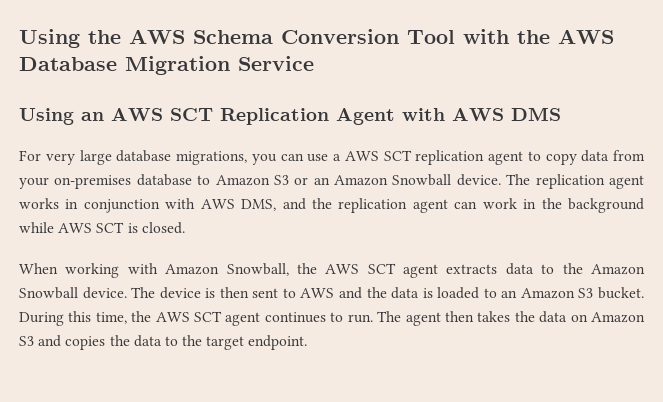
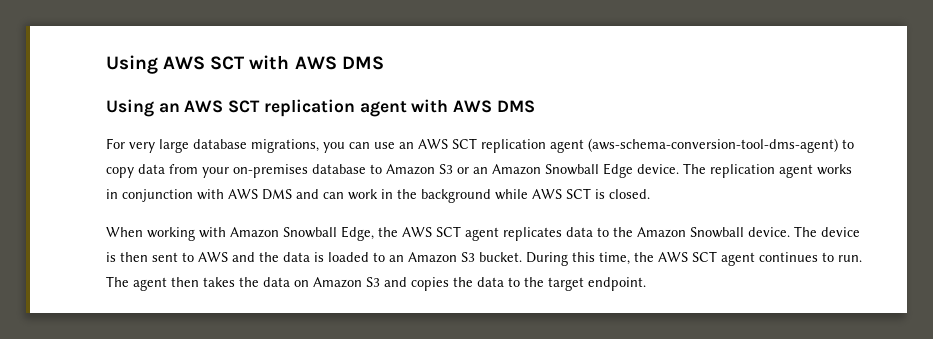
- Using the AWS Schema Conversion Tool with the AWS Database Migration Service
+ Using AWS SCT with AWS DMS
- Using an AWS SCT Replication Agent with AWS DMS
+ Using an AWS SCT replication agent with AWS DMS
- For very large database migrations, you can use a AWS SCT replication agent to copy data from your on-premises database to Amazon S3 or an Amazon Snowball device.
+ For very large database migrations, you can use an AWS SCT replication agent (aws-schema-conversion-tool-dms-agent) to copy data from your on-premises database to Amazon S3 or an Amazon Snowball Edge device.
- The replication agent works in conjunction with AWS DMS, and the replication agent can work in the background while AWS SCT is closed.
+ The replication agent works in conjunction with AWS DMS and can work in the background while AWS SCT is closed.
- When working with Amazon Snowball, the AWS SCT agent extracts data to the Amazon Snowball device.
+ When working with Amazon Snowball Edge, the AWS SCT agent replicates data to the Amazon Snowball device.

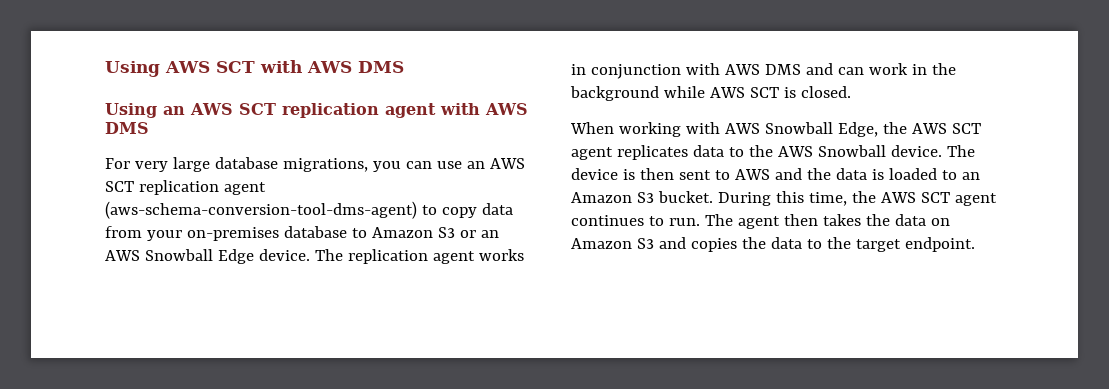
- For very large database migrations, you can use an AWS SCT replication agent (aws-schema-conversion-tool-dms-agent) to copy data from your on-premises database to Amazon S3 or an Amazon Snowball Edge device.
+ For very large database migrations, you can use an AWS SCT replication agent (aws-schema-conversion-tool-dms-agent) to copy data from your on-premises database to Amazon S3 or an AWS Snowball Edge device.
- When working with Amazon Snowball Edge, the AWS SCT agent replicates data to the Amazon Snowball device.
+ When working with AWS Snowball Edge, the AWS SCT agent replicates data to the AWS Snowball device.

